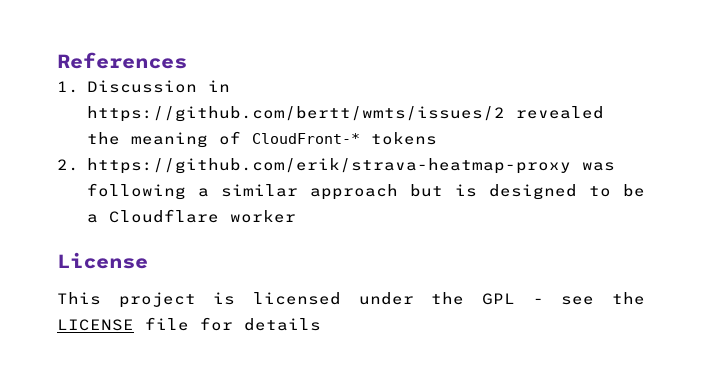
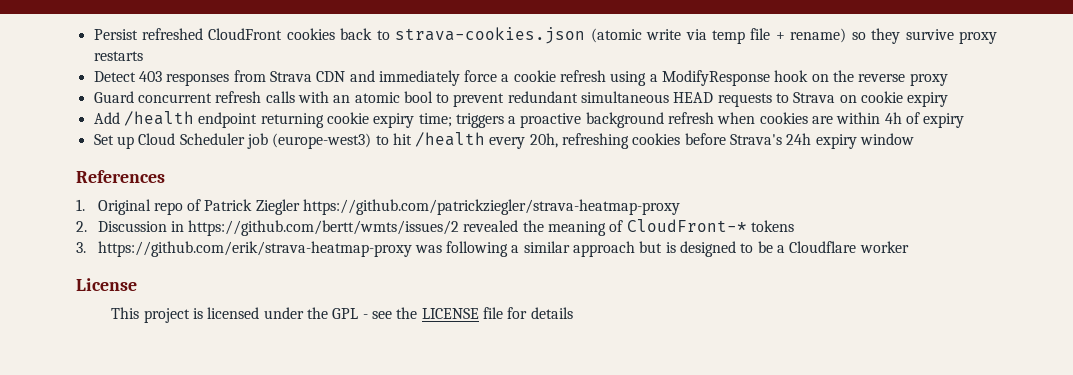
+ Persist refreshed CloudFront cookies back to strava-cookies.json (atomic write via temp file + rename) so they survive proxy restarts
+ Detect 403 responses from Strava CDN and immediately force a cookie refresh using a ModifyResponse hook on the reverse proxy
+ Guard concurrent refresh calls with an atomic bool to prevent redundant simultaneous HEAD requests to Strava on cookie expiry
+ Add /health endpoint returning cookie expiry time; triggers a proactive background refresh when cookies are within 4h of expiry
+ Set up Cloud Scheduler job (europe-west3) to hit /health every 20h, refreshing cookies before Strava's 24h expiry window
  References
- 1. Discussion in https://github.com/bertt/wmts/issues/2 revealed the meaning of CloudFront-* tokens
+ 1. Original repo of Patrick Ziegler https://github.com/patrickziegler/strava-heatmap-proxy
+ 2. Discussion in https://github.com/bertt/wmts/issues/2 revealed the meaning of CloudFront-* tokens
- 2. https://github.com/erik/strava-heatmap-proxy was following a similar approach but is designed to be a Cloudflare worker
+ 3. https://github.com/erik/strava-heatmap-proxy was following a similar approach but is designed to be a Cloudflare worker

